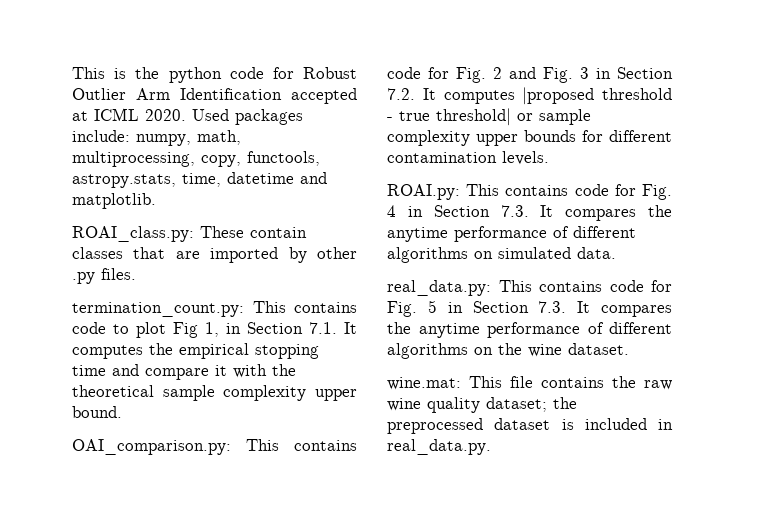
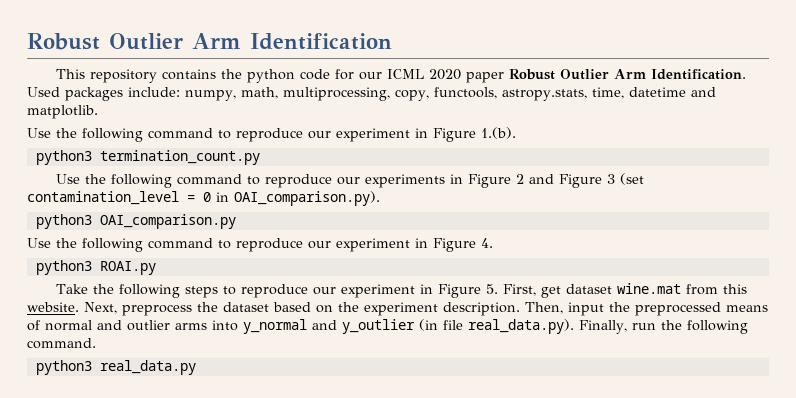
- This is the python code for Robust Outlier Arm Identification accepted at ICML 2020.
+ Robust Outlier Arm Identification
+ This repository contains the python code for our ICML 2020 paper Robust Outlier Arm Identification.
- ROAI_class.py: These contain classes that are imported by other .py files.
- termination_count.py: This contains code to plot Fig 1, in Section 7.1. It computes the empirical stopping time and compare it with the theoretical sample complexity upper bound.
- OAI_comparison.py: This contains code for Fig. 2 and Fig. 3 in Section 7.2. It computes |proposed threshold - true threshold| or sample complexity upper bounds for different contamination levels.
- ROAI.py: This contains code for Fig. 4 in Section 7.3. It compares the anytime performance of different algorithms on simulated data.
- real_data.py: This contains code for Fig. 5 in Section 7.3. It compares the anytime performance of different algorithms on the wine dataset.
- wine.mat: This file contains the raw wine quality dataset; the preprocessed dataset is included in real_data.py.
+ Use the following command to reproduce our experiment in Figure 1.(b).
+ python3 termination_count.py
+ Use the following command to reproduce our experiments in Figure 2 and Figure 3 (set contamination_level = 0 in OAI_comparison.py).
+ python3 OAI_comparison.py
+ Use the following command to reproduce our experiment in Figure 4.
+ python3 ROAI.py
+ Take the following steps to reproduce our experiment in Figure 5. First, get dataset wine.mat from this website. Next, preprocess the dataset based on the experiment description. Then, input the preprocessed means of normal and outlier arms into y_normal and y_outlier (in file real_data.py). Finally, run the following command.
+ python3 real_data.py

